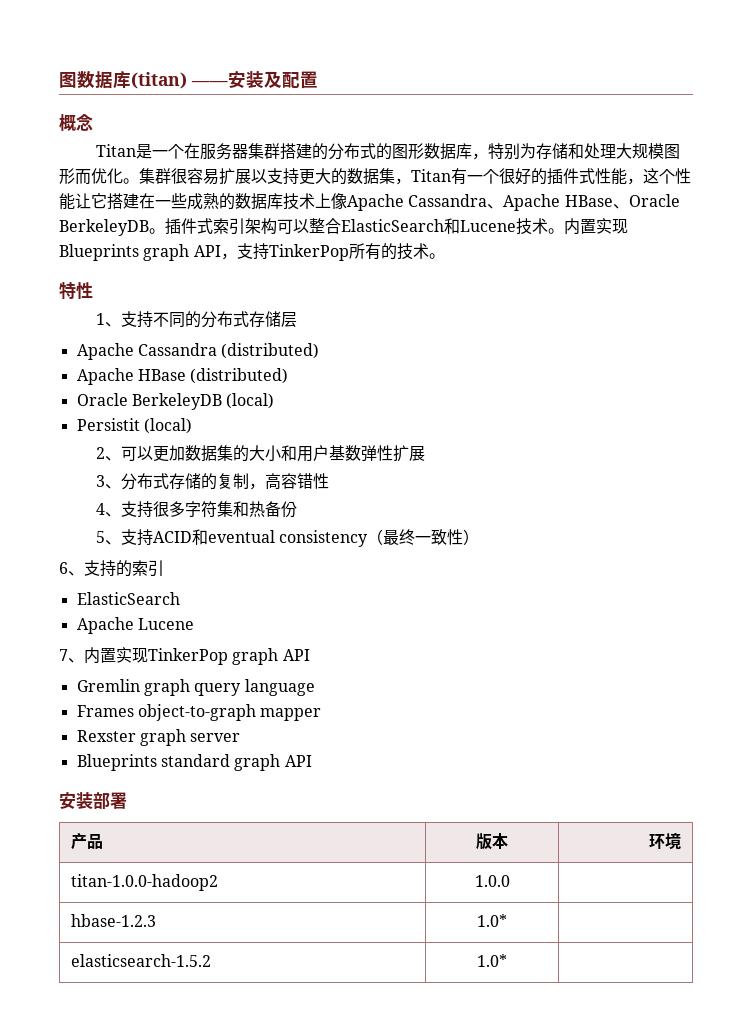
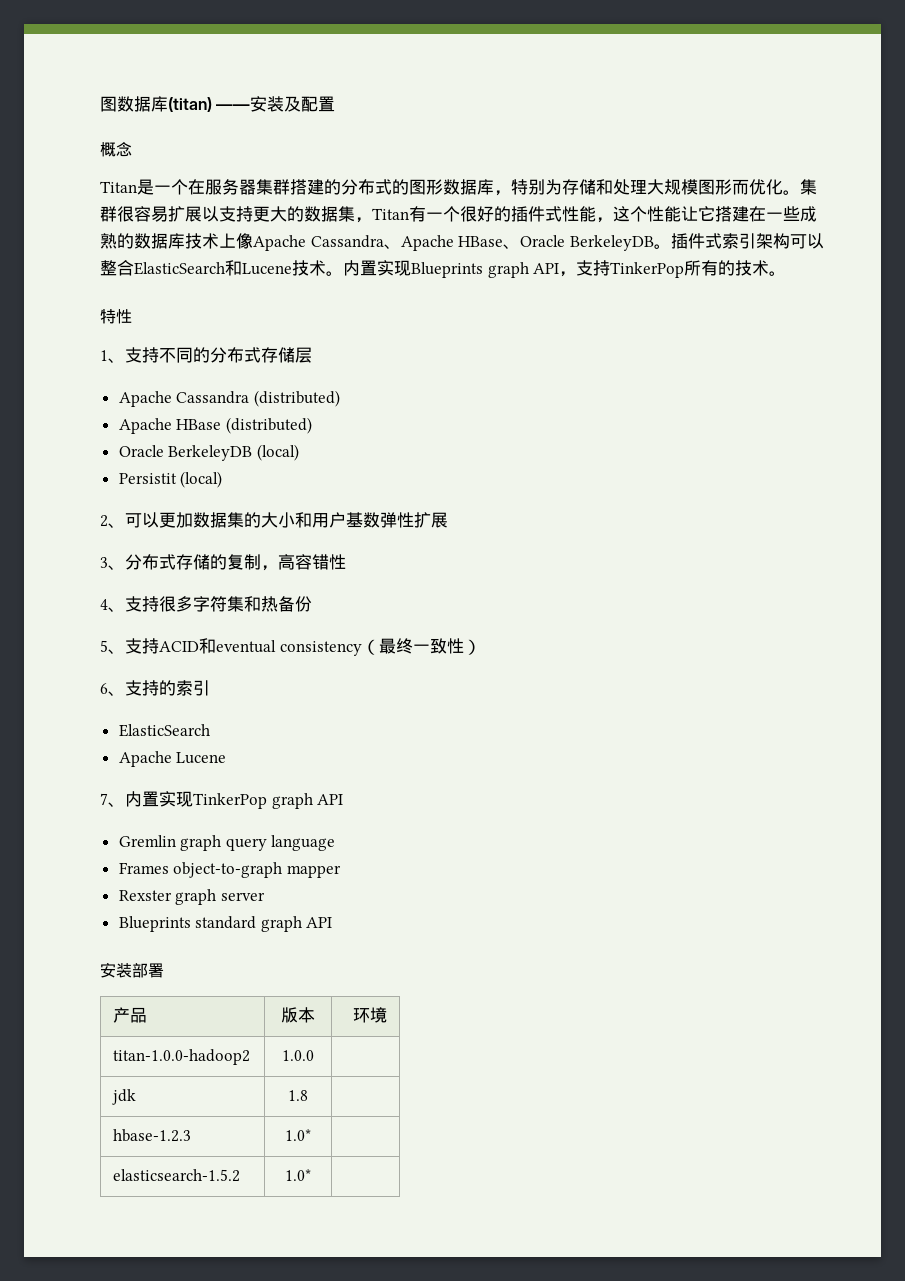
+ jdk | 1.8 |

